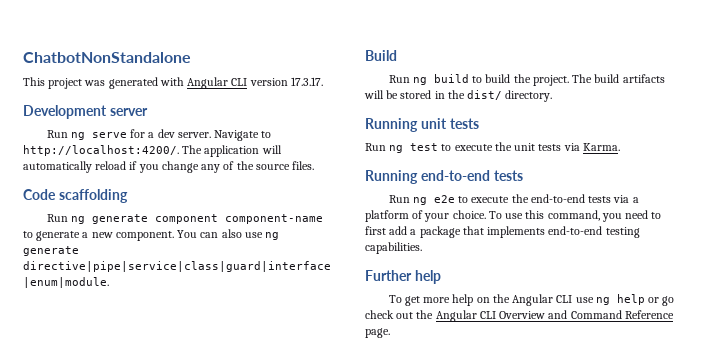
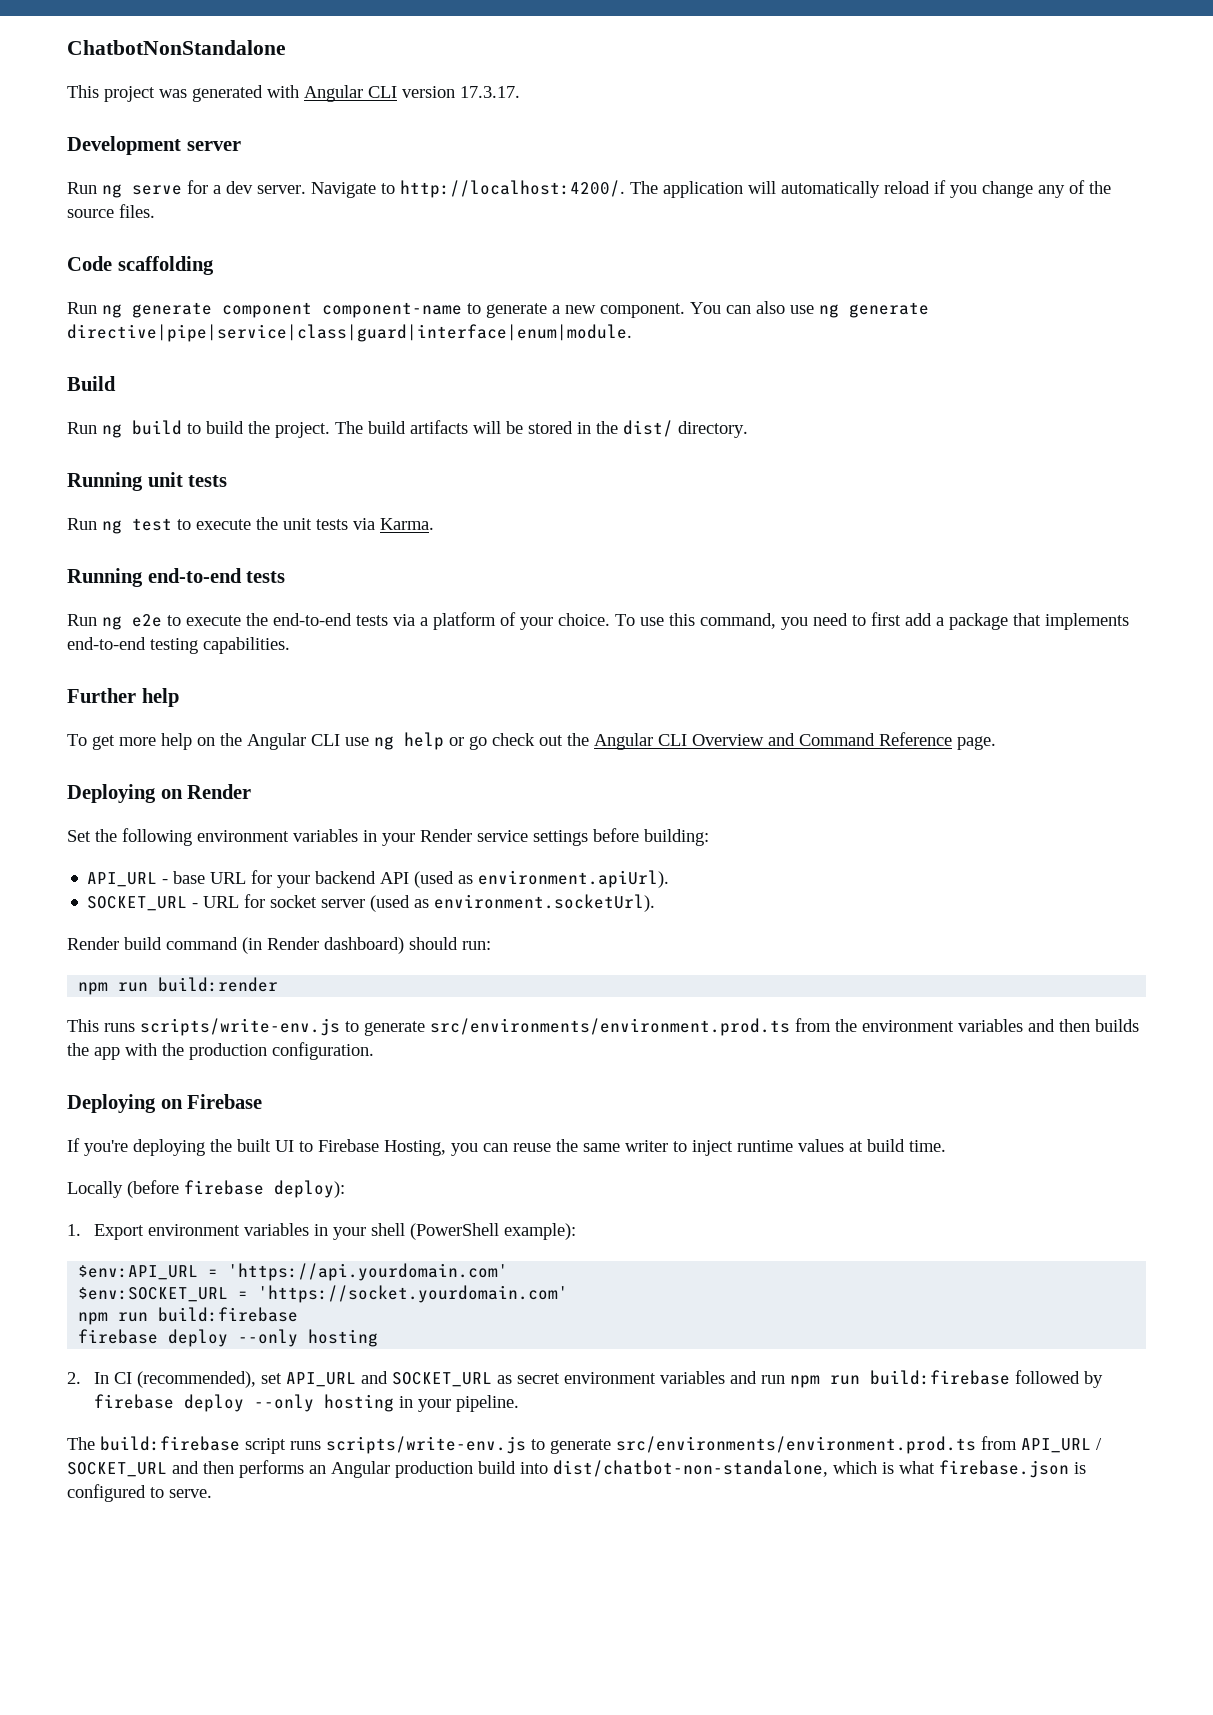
+ Deploying on Render
+ Set the following environment variables in your Render service settings before building:
+ API_URL - base URL for your backend API (used as environment.apiUrl).
+ SOCKET_URL - URL for socket server (used as environment.socketUrl).
+ Render build command (in Render dashboard) should run:
+ npm run build:render
+ This runs scripts/write-env.js to generate src/environments/environment.prod.ts from the environment variables and then builds the app with the production configuration.
+ Deploying on Firebase
+ If you're deploying the built UI to Firebase Hosting, you can reuse the same writer to inject runtime values at build time.
+ Locally (before firebase deploy):
+ 1. Export environment variables in your shell (PowerShell example):
+ $env:API_URL = 'https://api.yourdomain.com'
+ $env:SOCKET_URL = 'https://socket.yourdomain.com'
+ npm run build:firebase
+ firebase deploy --only hosting
+ 2. In CI (recommended), set API_URL and SOCKET_URL as secret environment variables and run npm run build:firebase followed by firebase deploy --only hosting in your pipeline.
+ The build:firebase script runs scripts/write-env.js to generate src/environments/environment.prod.ts from API_URL / SOCKET_URL and then performs an Angular production build into dist/chatbot-non-standalone, which is what firebase.json is configured to serve.

